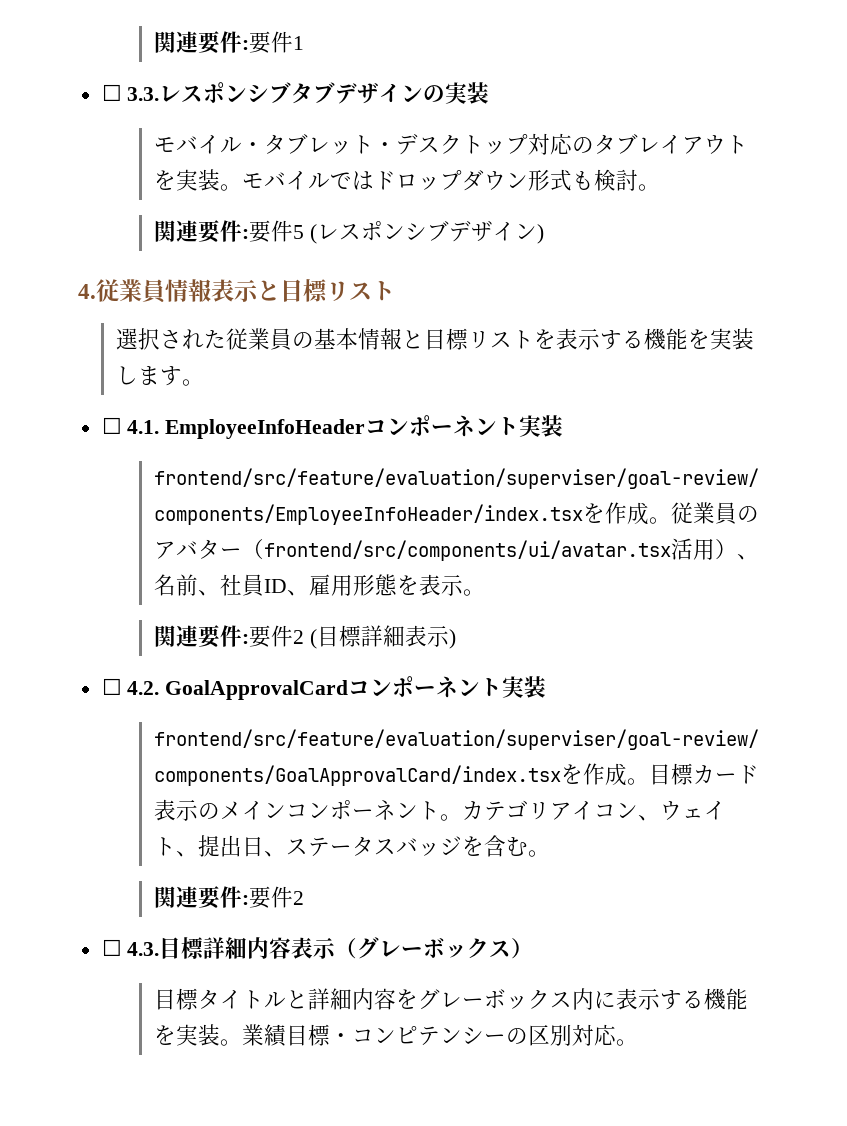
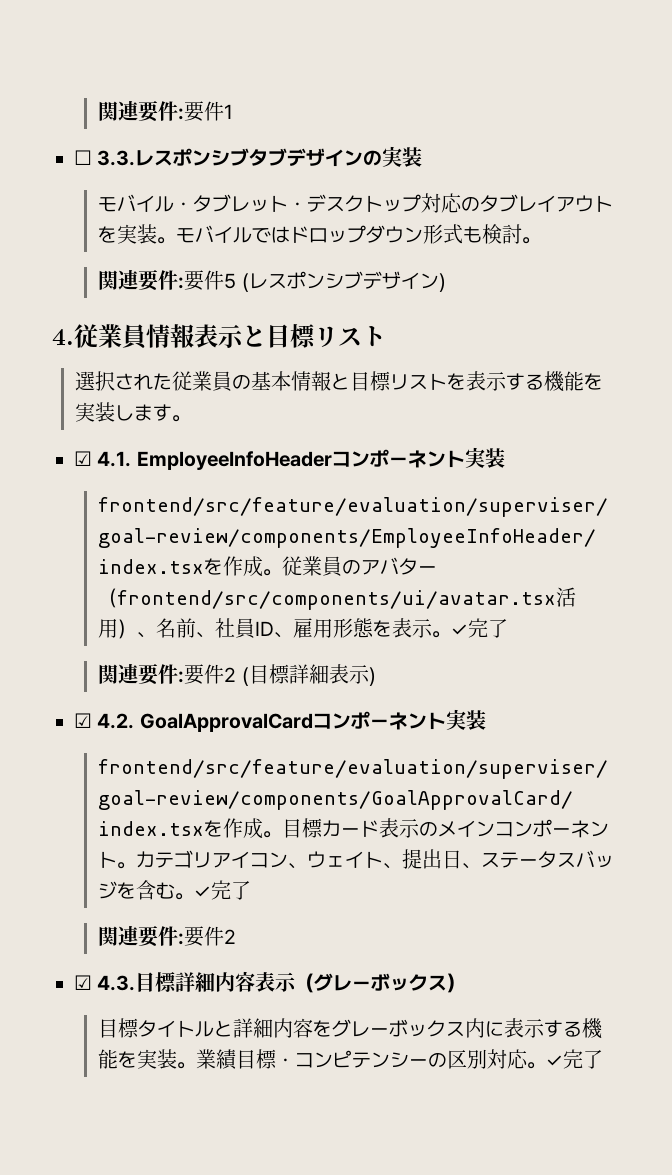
- ☐ 4.1. EmployeeInfoHeaderコンポーネント実装
+ ☑ 4.1. EmployeeInfoHeaderコンポーネント実装
- 従業員のアバター（frontend/src/components/ui/avatar.tsx活用）、名前、社員ID、雇用形態を表示。
+ 従業員のアバター（frontend/src/components/ui/avatar.tsx活用）、名前、社員ID、雇用形態を表示。✓完了
- ☐ 4.2. GoalApprovalCardコンポーネント実装
+ ☑ 4.2. GoalApprovalCardコンポーネント実装
- カテゴリアイコン、ウェイト、提出日、ステータスバッジを含む。
+ カテゴリアイコン、ウェイト、提出日、ステータスバッジを含む。✓完了
- ☐ 4.3.目標詳細内容表示（グレーボックス）
+ ☑ 4.3.目標詳細内容表示（グレーボックス）
- 業績目標・コンピテンシーの区別対応。
+ 業績目標・コンピテンシーの区別対応。✓完了

